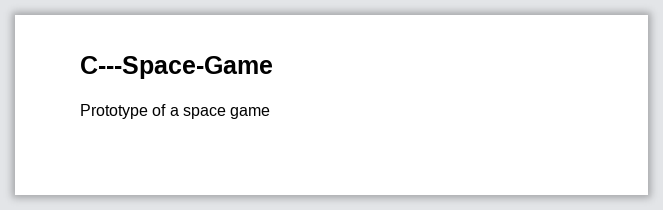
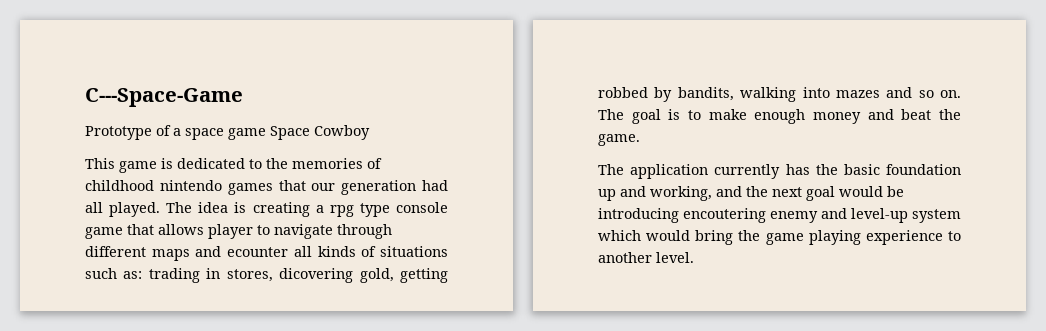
- Prototype of a space game
+ Prototype of a space game Space Cowboy
+ This game is dedicated to the memories of childhood nintendo games that our generation had all played. The idea is creating a rpg type console game that allows player to navigate through different maps and ecounter all kinds of situations such as: trading in stores, dicovering gold, getting robbed by bandits, walking into mazes and so on. The goal is to make enough money and beat the game.
+ The application currently has the basic foundation up and working, and the next goal would be introducing encoutering enemy and level-up system which would bring the game playing experience to another level.

